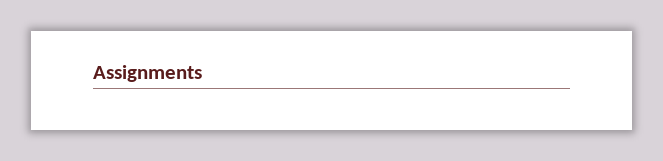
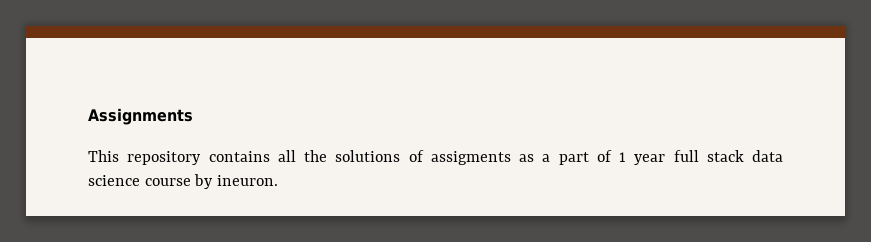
+ This repository contains all the solutions of assigments as a part of 1 year full stack data science course by ineuron.

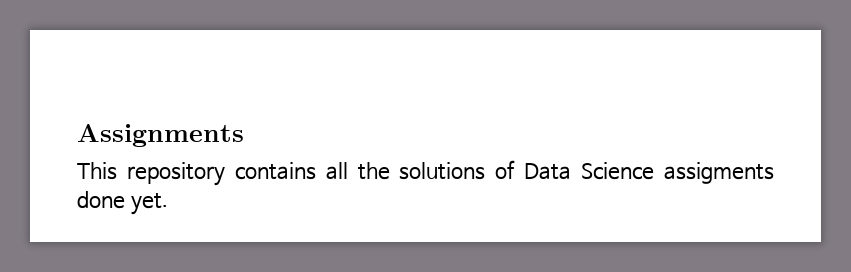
- This repository contains all the solutions of assigments as a part of 1 year full stack data science course by ineuron.
+ This repository contains all the solutions of Data Science assigments done yet.

